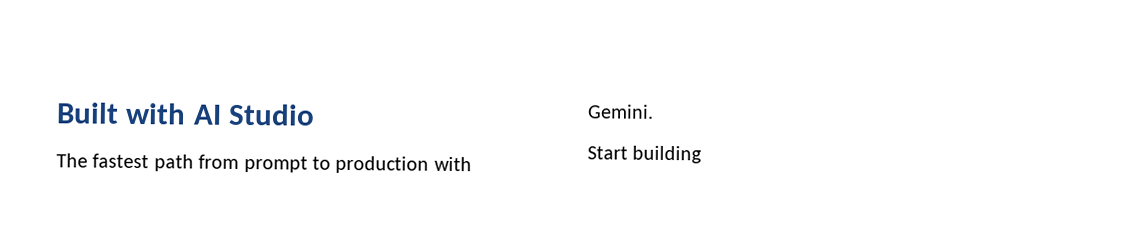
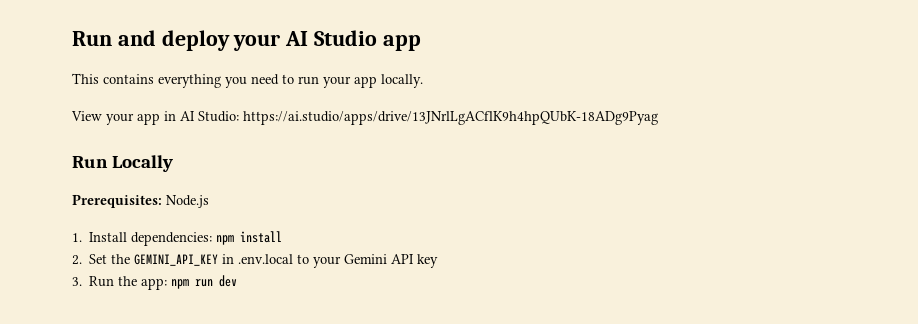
- Built with AI Studio
- The fastest path from prompt to production with Gemini.
- Start building
+ Run and deploy your AI Studio app
+ This contains everything you need to run your app locally.
+ View your app in AI Studio: https://ai.studio/apps/drive/13JNrlLgACflK9h4hpQUbK-18ADg9Pyag
+ Run Locally
+ Prerequisites: Node.js
+ 1. Install dependencies: npm install
+ 2. Set the GEMINI_API_KEY in .env.local to your Gemini API key
+ 3. Run the app: npm run dev

